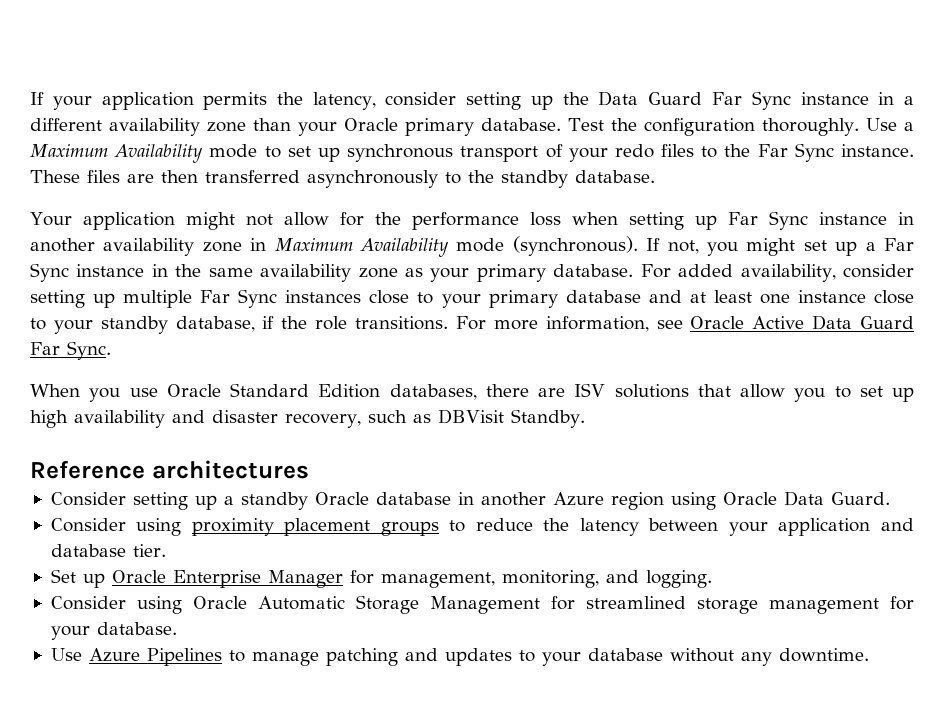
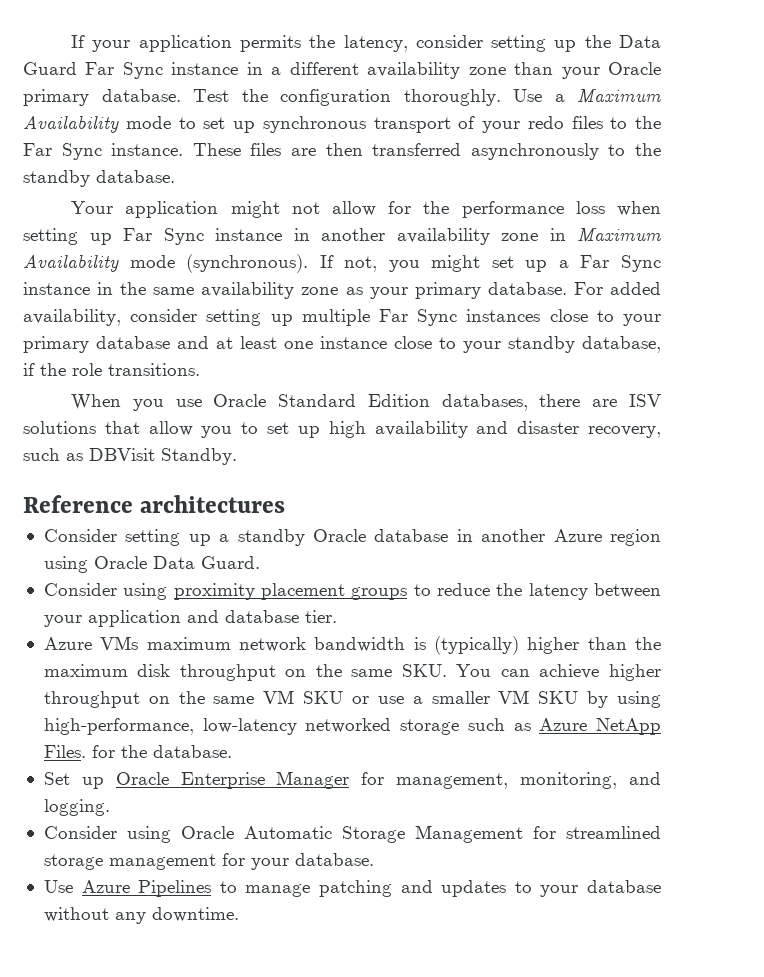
- For more information, see Oracle Active Data Guard Far Sync.
+ Azure VMs maximum network bandwidth is (typically) higher than the maximum disk throughput on the same SKU. You can achieve higher throughput on the same VM SKU or use a smaller VM SKU by using high-performance, low-latency networked storage such as Azure NetApp Files. for the database.

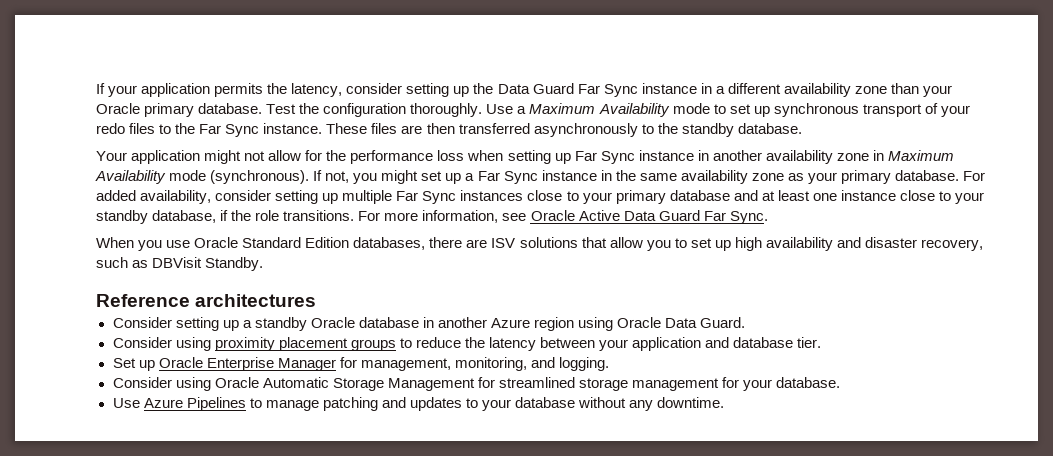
+ For more information, see Oracle Active Data Guard Far Sync.
- Azure VMs maximum network bandwidth is (typically) higher than the maximum disk throughput on the same SKU. You can achieve higher throughput on the same VM SKU or use a smaller VM SKU by using high-performance, low-latency networked storage such as Azure NetApp Files. for the database.

